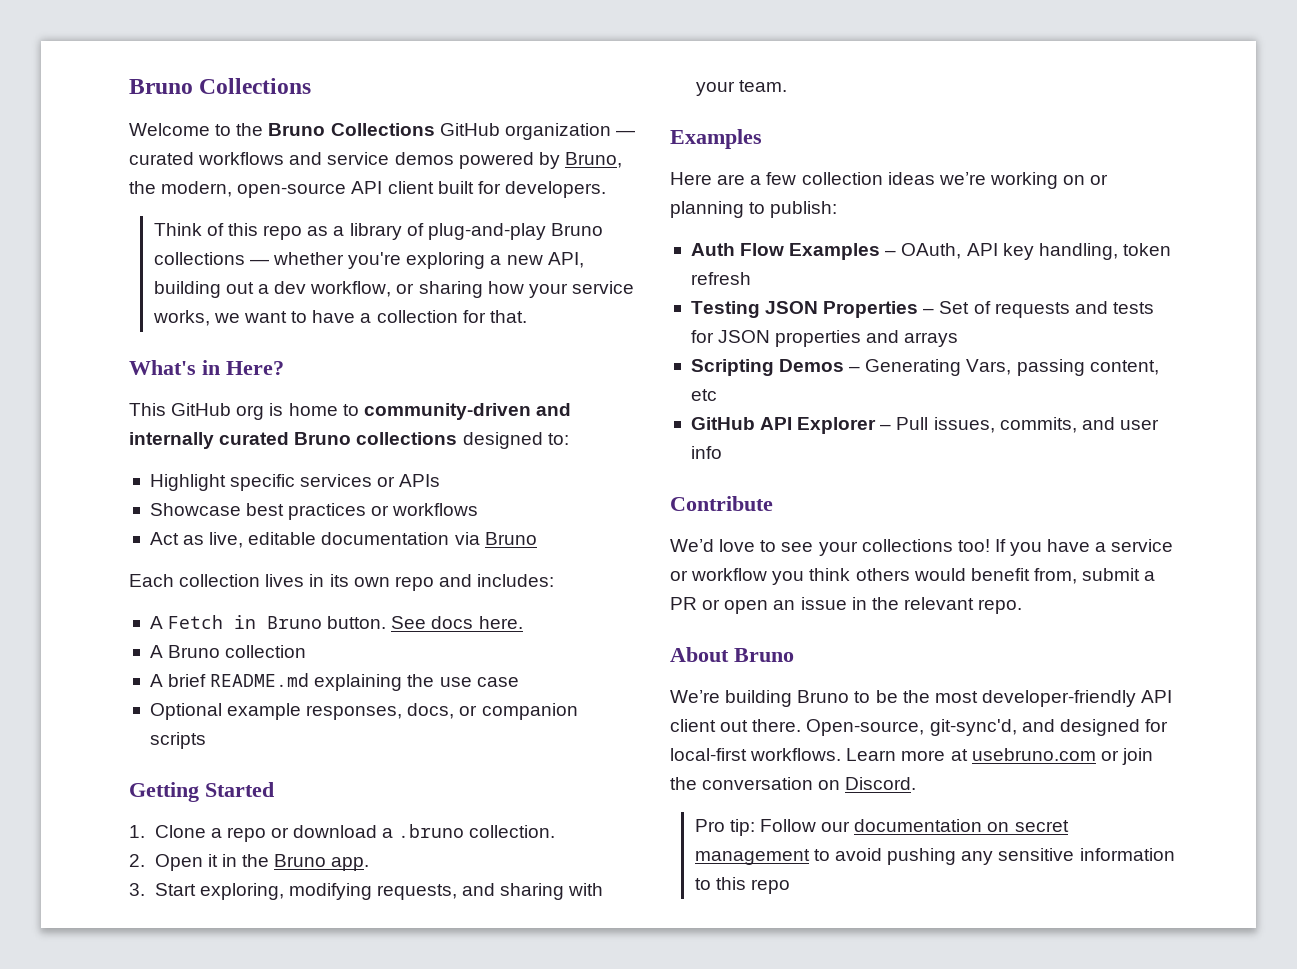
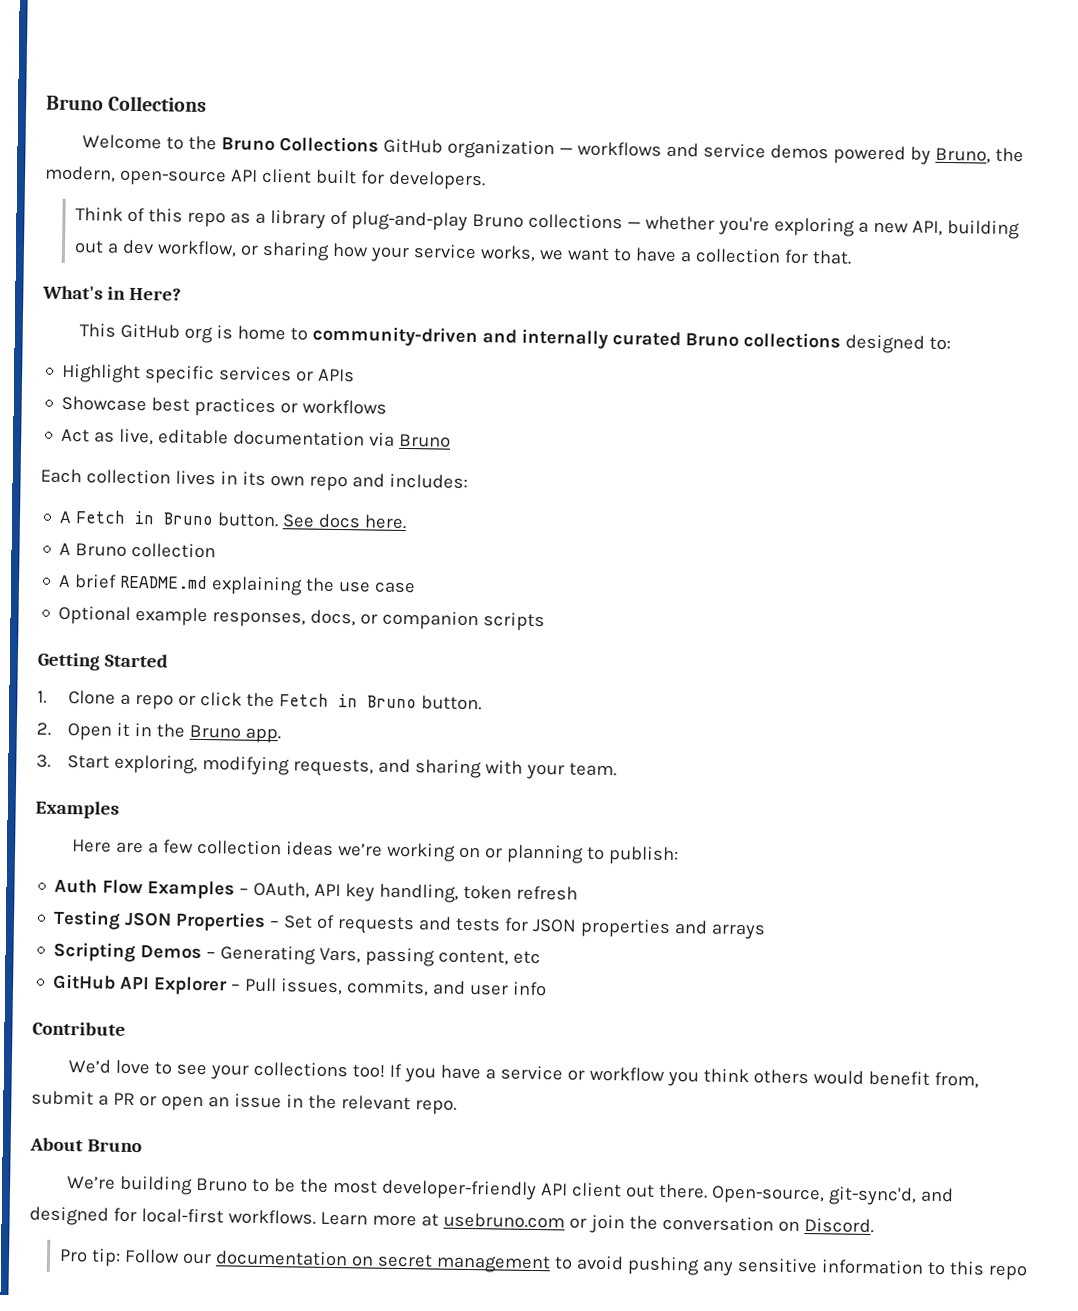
- Welcome to the Bruno Collections GitHub organization — curated workflows and service demos powered by Bruno, the modern, open-source API client built for developers.
+ Welcome to the Bruno Collections GitHub organization — workflows and service demos powered by Bruno, the modern, open-source API client built for developers.
- 1. Clone a repo or download a .bruno collection.
+ 1. Clone a repo or click the Fetch in Bruno button.

